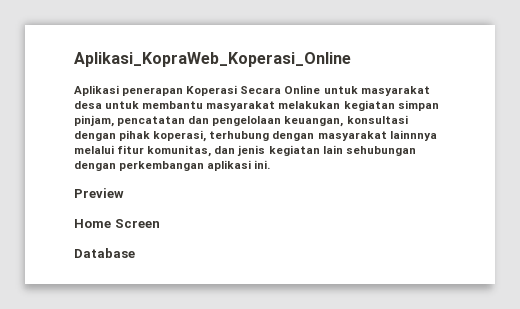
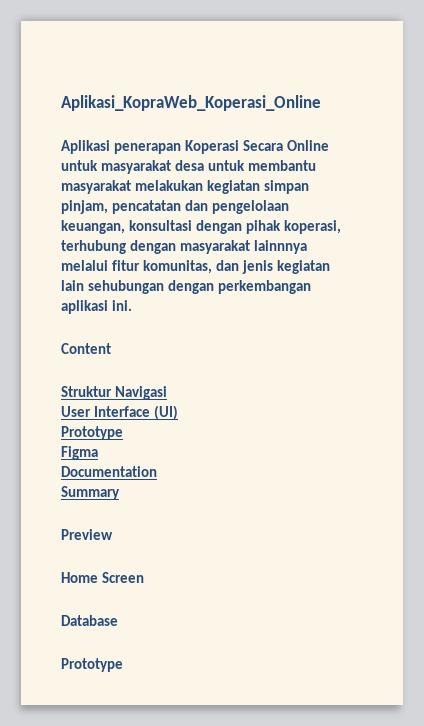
+ Content
+ Struktur Navigasi
+ User Interface (UI)
+ Prototype
+ Figma
+ Documentation
+ Summary
  Database
+ Prototype

